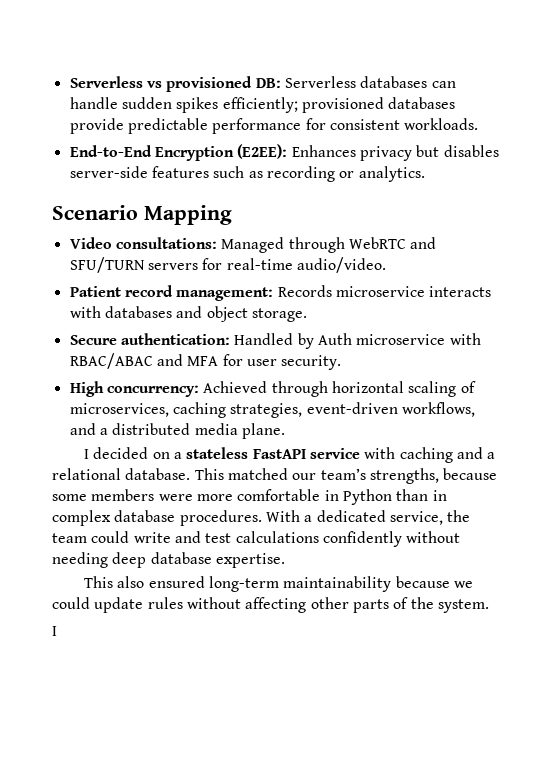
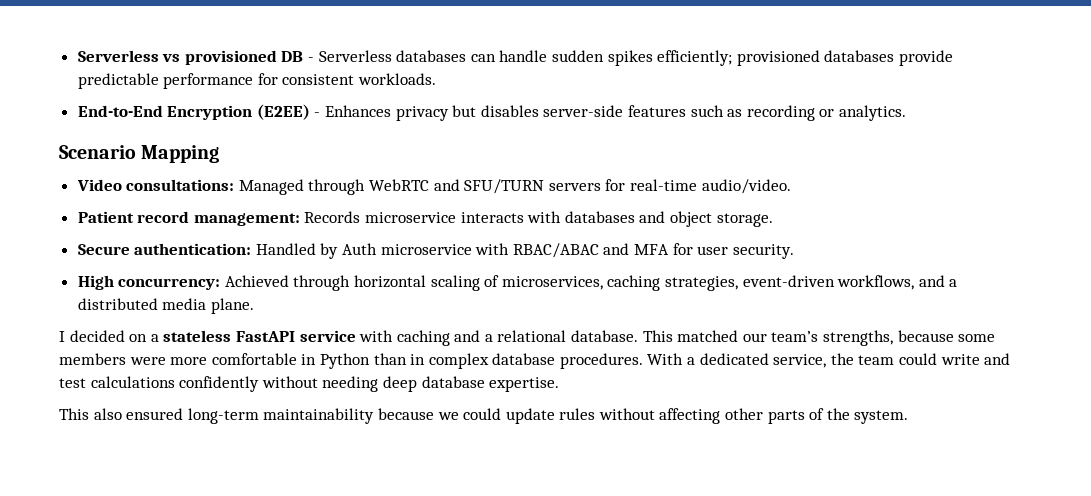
- Serverless vs provisioned DB: Serverless databases can handle sudden spikes efficiently; provisioned databases provide predictable performance for consistent workloads.
+ Serverless vs provisioned DB - Serverless databases can handle sudden spikes efficiently; provisioned databases provide predictable performance for consistent workloads.
- End-to-End Encryption (E2EE): Enhances privacy but disables server-side features such as recording or analytics.
+ End-to-End Encryption (E2EE) - Enhances privacy but disables server-side features such as recording or analytics.
  This also ensured long-term maintainability because we could update rules without affecting other parts of the system.
- I

